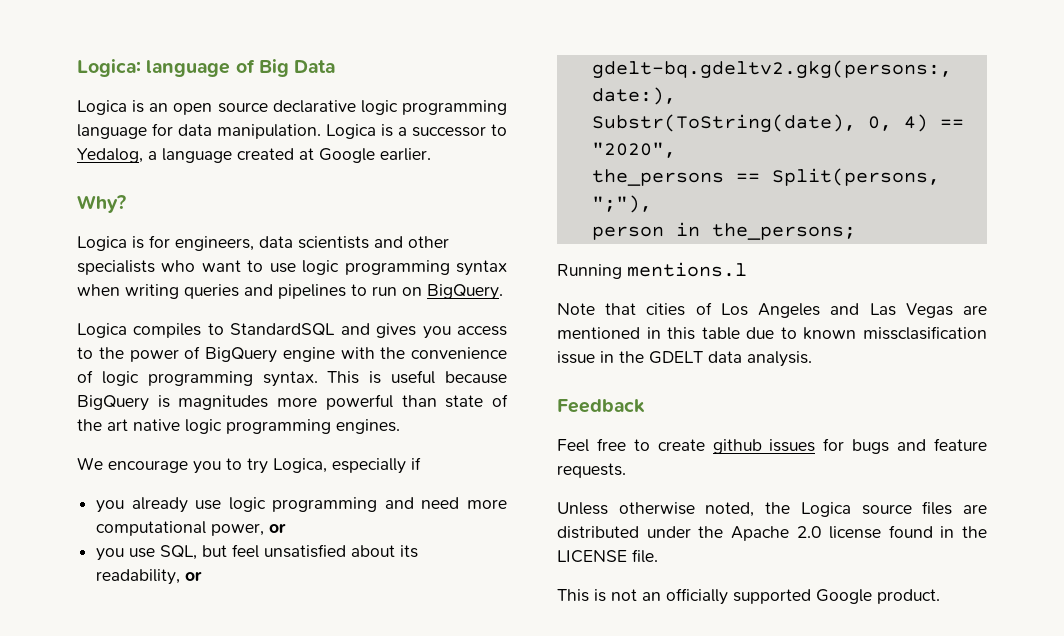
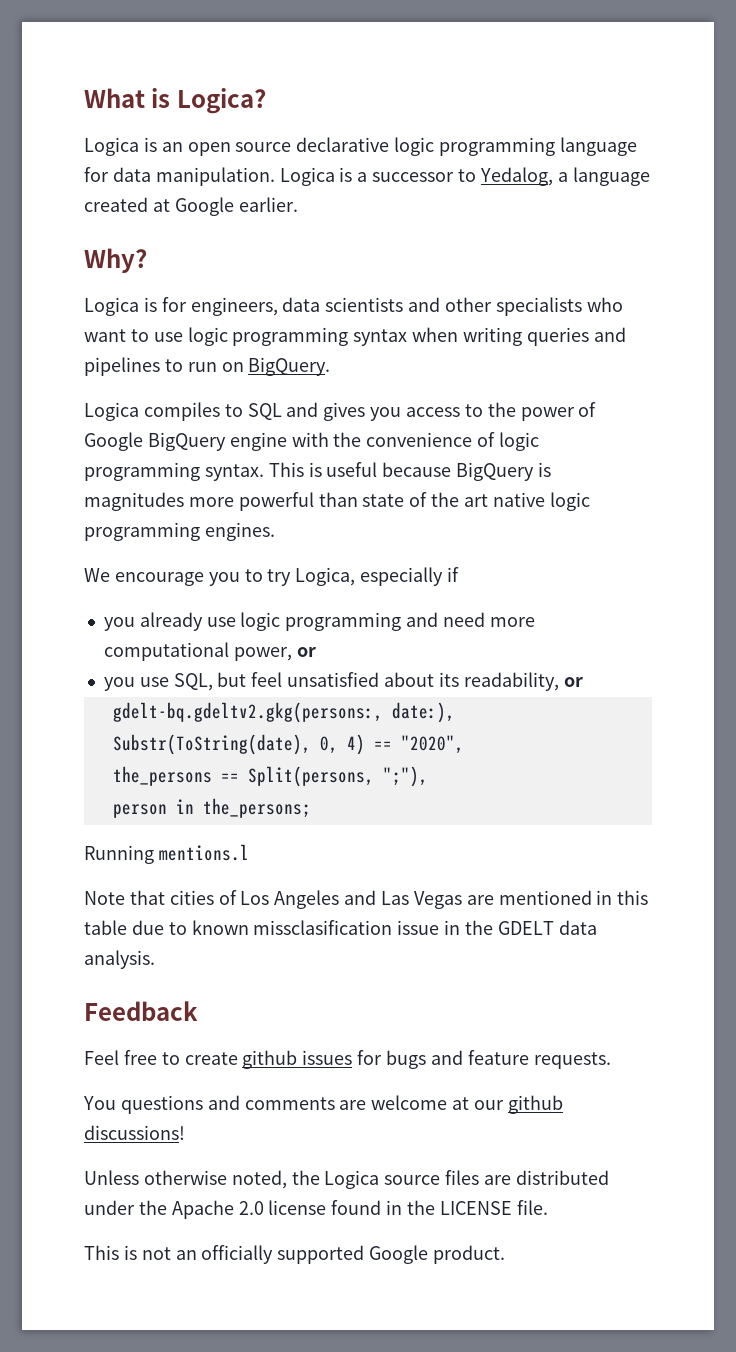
- Logica: language of Big Data
+ What is Logica?
- Logica compiles to StandardSQL and gives you access to the power of BigQuery engine with the convenience of logic programming syntax.
+ Logica compiles to SQL and gives you access to the power of Google BigQuery engine with the convenience of logic programming syntax.
+ You questions and comments are welcome at our github discussions!

